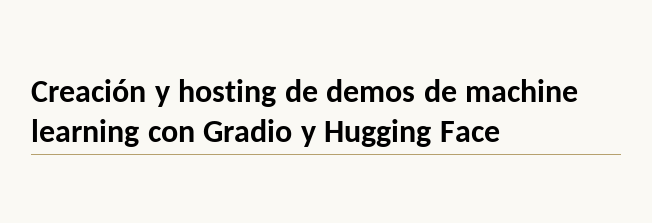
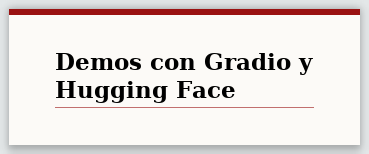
- Creación y hosting de demos de machine learning con Gradio y Hugging Face
+ Demos con Gradio y Hugging Face

